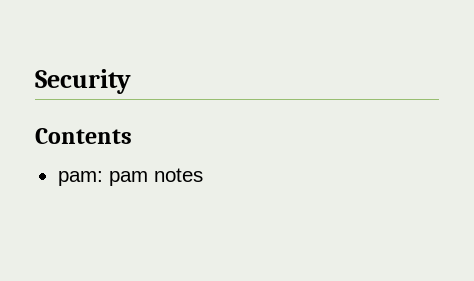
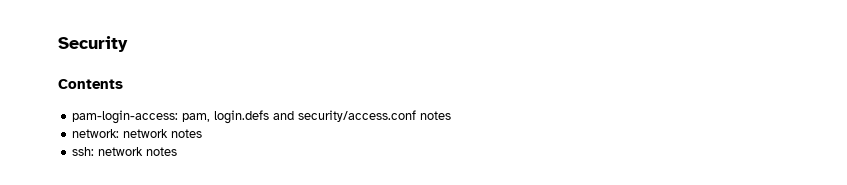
- pam: pam notes
+ pam-login-access: pam, login.defs and security/access.conf notes
+ network: network notes
+ ssh: network notes

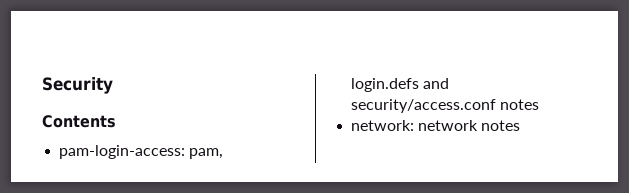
- ssh: network notes

